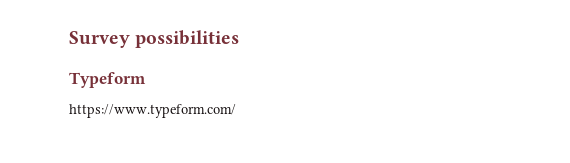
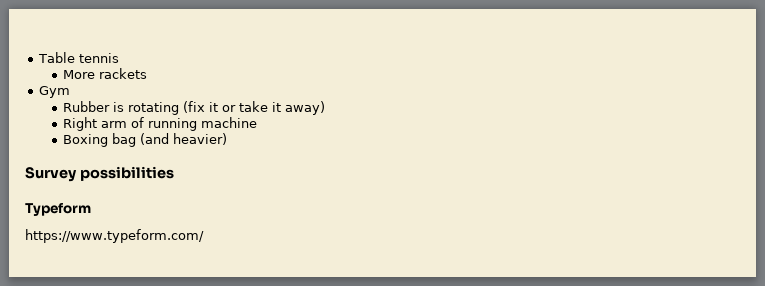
+ Table tennis
+ More rackets
+ Gym
+ Rubber is rotating (fix it or take it away)
+ Right arm of running machine
+ Boxing bag (and heavier)

